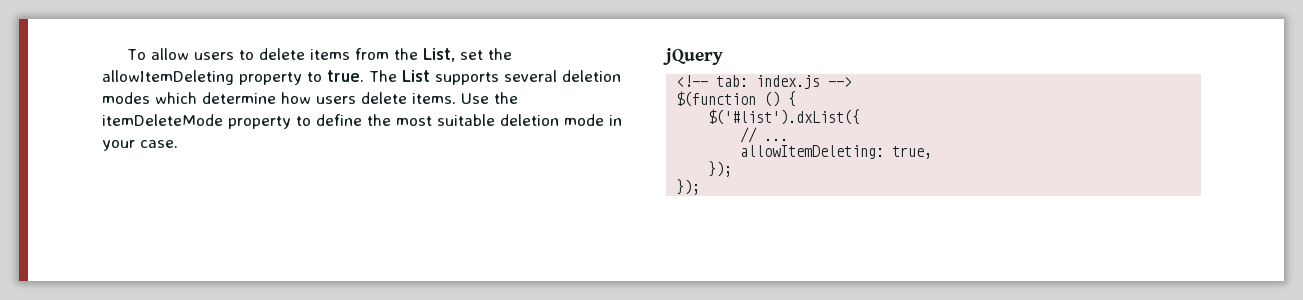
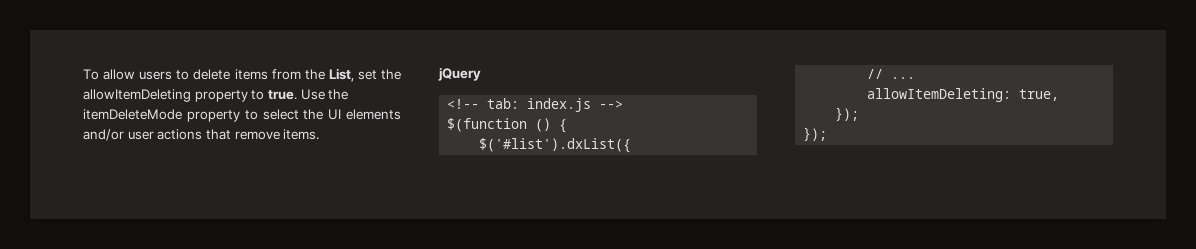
- The List supports several deletion modes which determine how users delete items.
- Use the itemDeleteMode property to define the most suitable deletion mode in your case.
+ Use the itemDeleteMode property to select the UI elements and/or user actions that remove items.

